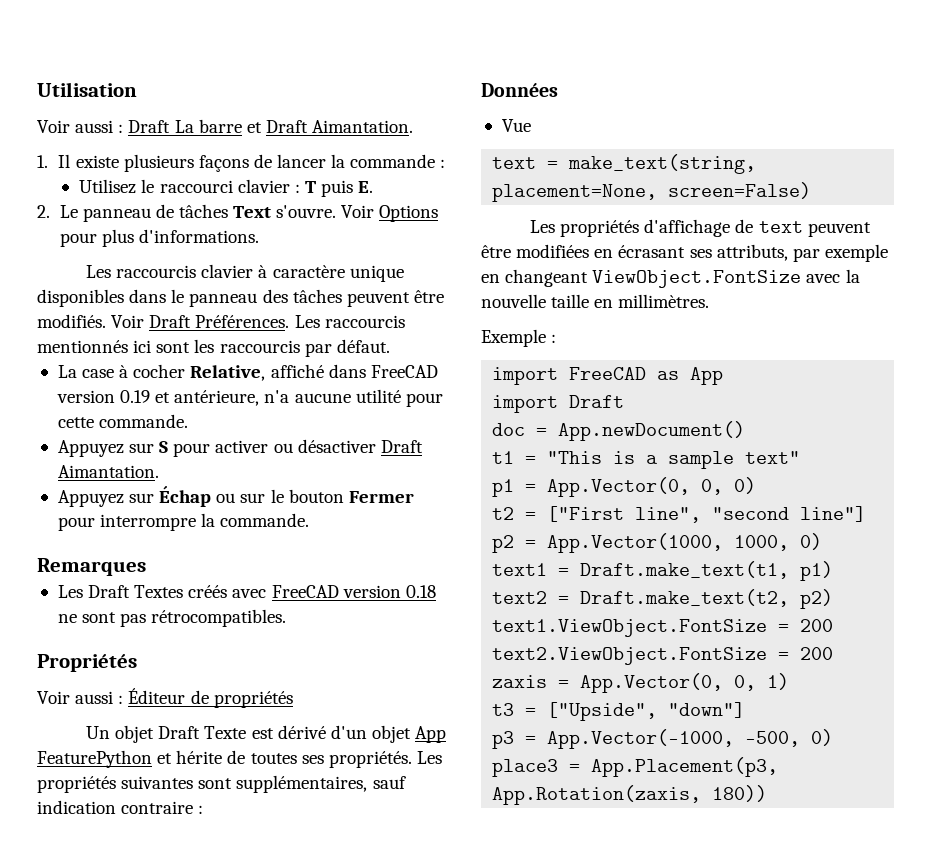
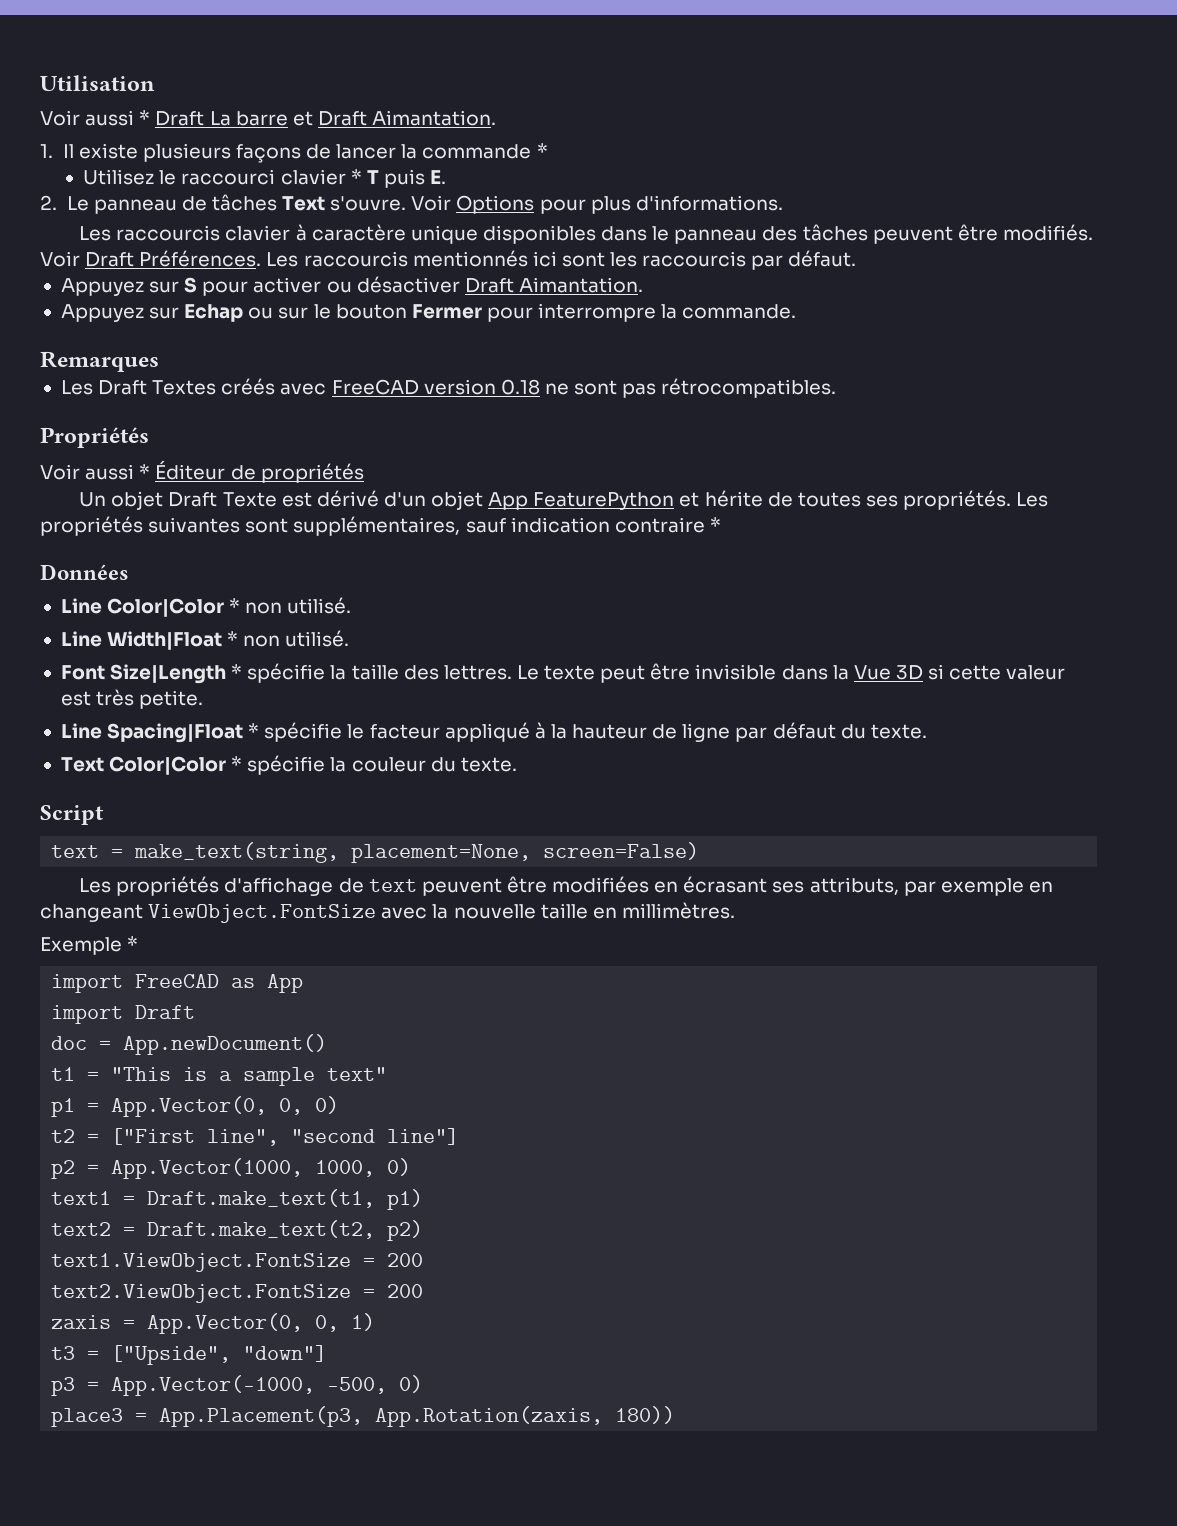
- Voir aussi : Draft La barre et Draft Aimantation.
+ Voir aussi * Draft La barre et Draft Aimantation.
- 1. Il existe plusieurs façons de lancer la commande :
+ 1. Il existe plusieurs façons de lancer la commande *
- Utilisez le raccourci clavier : T puis E.
+ Utilisez le raccourci clavier * T puis E.
- La case à cocher Relative, affiché dans FreeCAD version 0.19 et antérieure, n'a aucune utilité pour cette commande.
- Appuyez sur Échap ou sur le bouton Fermer pour interrompre la commande.
+ Appuyez sur Echap ou sur le bouton Fermer pour interrompre la commande.
- Voir aussi : Éditeur de propriétés
+ Voir aussi * Éditeur de propriétés
- Les propriétés suivantes sont supplémentaires, sauf indication contraire :
+ Les propriétés suivantes sont supplémentaires, sauf indication contraire *
- Vue
+ Line Color|Color * non utilisé.
+ Line Width|Float * non utilisé.
+ Font Size|Length * spécifie la taille des lettres. Le texte peut être invisible dans la Vue 3D si cette valeur est très petite.
+ Line Spacing|Float * spécifie le facteur appliqué à la hauteur de ligne par défaut du texte.
+ Text Color|Color * spécifie la couleur du texte.
+ Script
- Exemple :
+ Exemple *

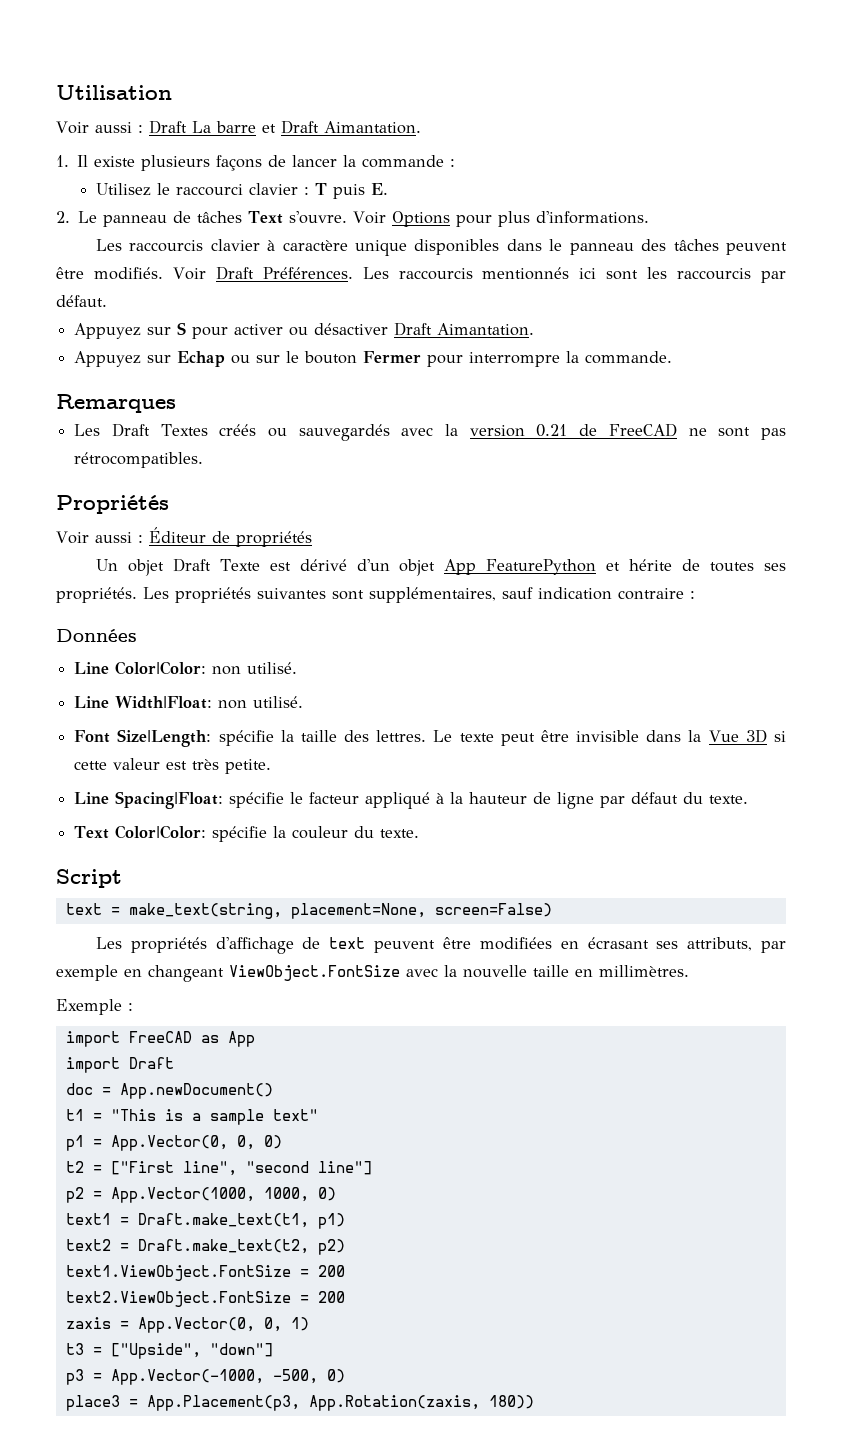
- Voir aussi * Draft La barre et Draft Aimantation.
+ Voir aussi : Draft La barre et Draft Aimantation.
- 1. Il existe plusieurs façons de lancer la commande *
+ 1. Il existe plusieurs façons de lancer la commande :
- Utilisez le raccourci clavier * T puis E.
+ Utilisez le raccourci clavier : T puis E.
- Les Draft Textes créés avec FreeCAD version 0.18 ne sont pas rétrocompatibles.
+ Les Draft Textes créés ou sauvegardés avec la version 0.21 de FreeCAD ne sont pas rétrocompatibles.
- Voir aussi * Éditeur de propriétés
+ Voir aussi : Éditeur de propriétés
- Les propriétés suivantes sont supplémentaires, sauf indication contraire *
+ Les propriétés suivantes sont supplémentaires, sauf indication contraire :
- Line Color|Color * non utilisé.
+ Line Color|Color: non utilisé.
- Line Width|Float * non utilisé.
+ Line Width|Float: non utilisé.
- Font Size|Length * spécifie la taille des lettres.
+ Font Size|Length: spécifie la taille des lettres.
- Line Spacing|Float * spécifie le facteur appliqué à la hauteur de ligne par défaut du texte.
+ Line Spacing|Float: spécifie le facteur appliqué à la hauteur de ligne par défaut du texte.
- Text Color|Color * spécifie la couleur du texte.
+ Text Color|Color: spécifie la couleur du texte.
- Exemple *
+ Exemple :

